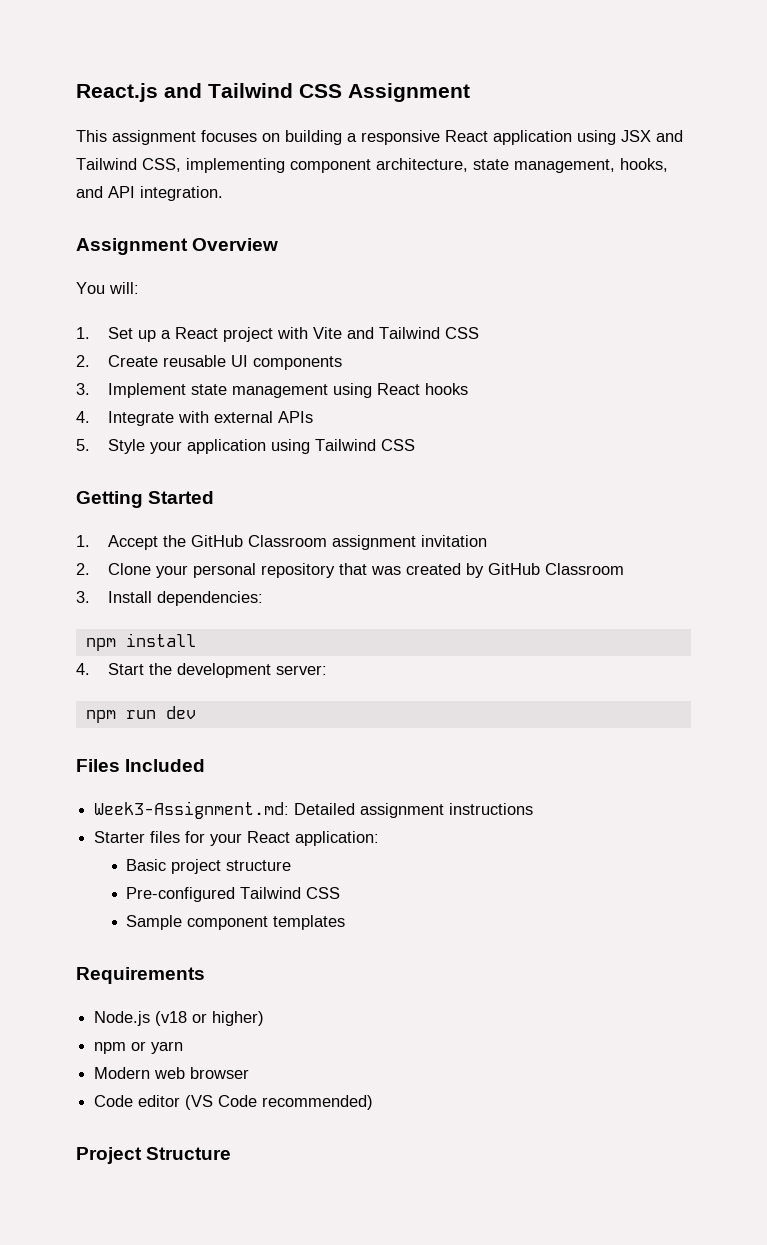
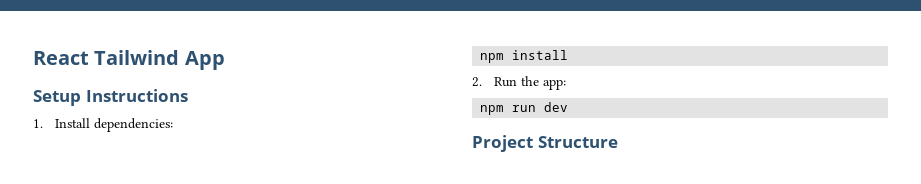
- React.js and Tailwind CSS Assignment
- This assignment focuses on building a responsive React application using JSX and Tailwind CSS, implementing component architecture, state management, hooks, and API integration.
- Assignment Overview
- You will:
- 1. Set up a React project with Vite and Tailwind CSS
- 2. Create reusable UI components
- 3. Implement state management using React hooks
- 4. Integrate with external APIs
- 5. Style your application using Tailwind CSS
- Getting Started
- 1. Accept the GitHub Classroom assignment invitation
- 2. Clone your personal repository that was created by GitHub Classroom
- 3. Install dependencies:
+ React Tailwind App
+ Setup Instructions
+ 1. Install dependencies:
  npm install
- 4. Start the development server:
+ 2. Run the app:
  npm run dev
- Files Included
- Week3-Assignment.md: Detailed assignment instructions
- Starter files for your React application:
- Basic project structure
- Pre-configured Tailwind CSS
- Sample component templates
- Requirements
- Node.js (v18 or higher)
- npm or yarn
- Modern web browser
- Code editor (VS Code recommended)

